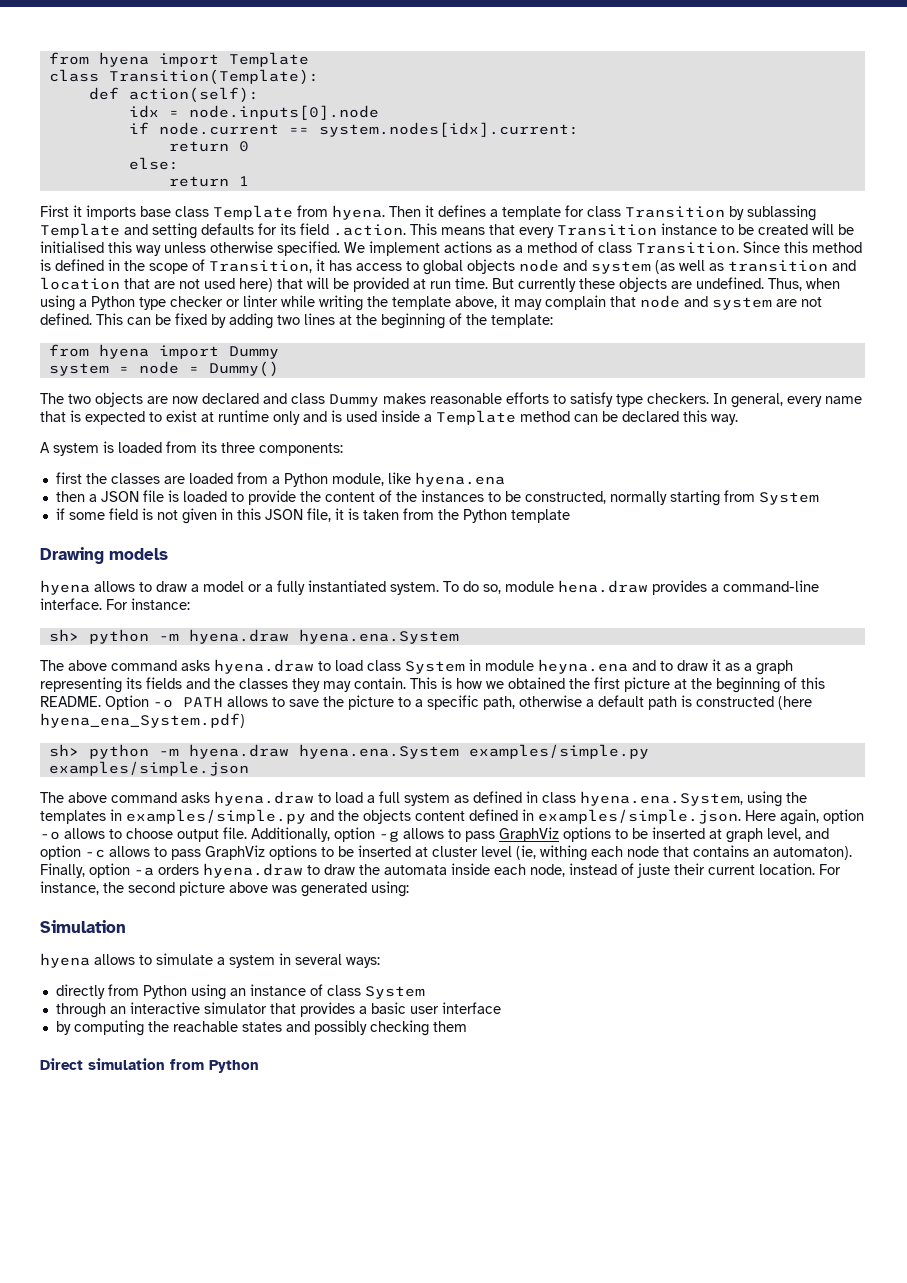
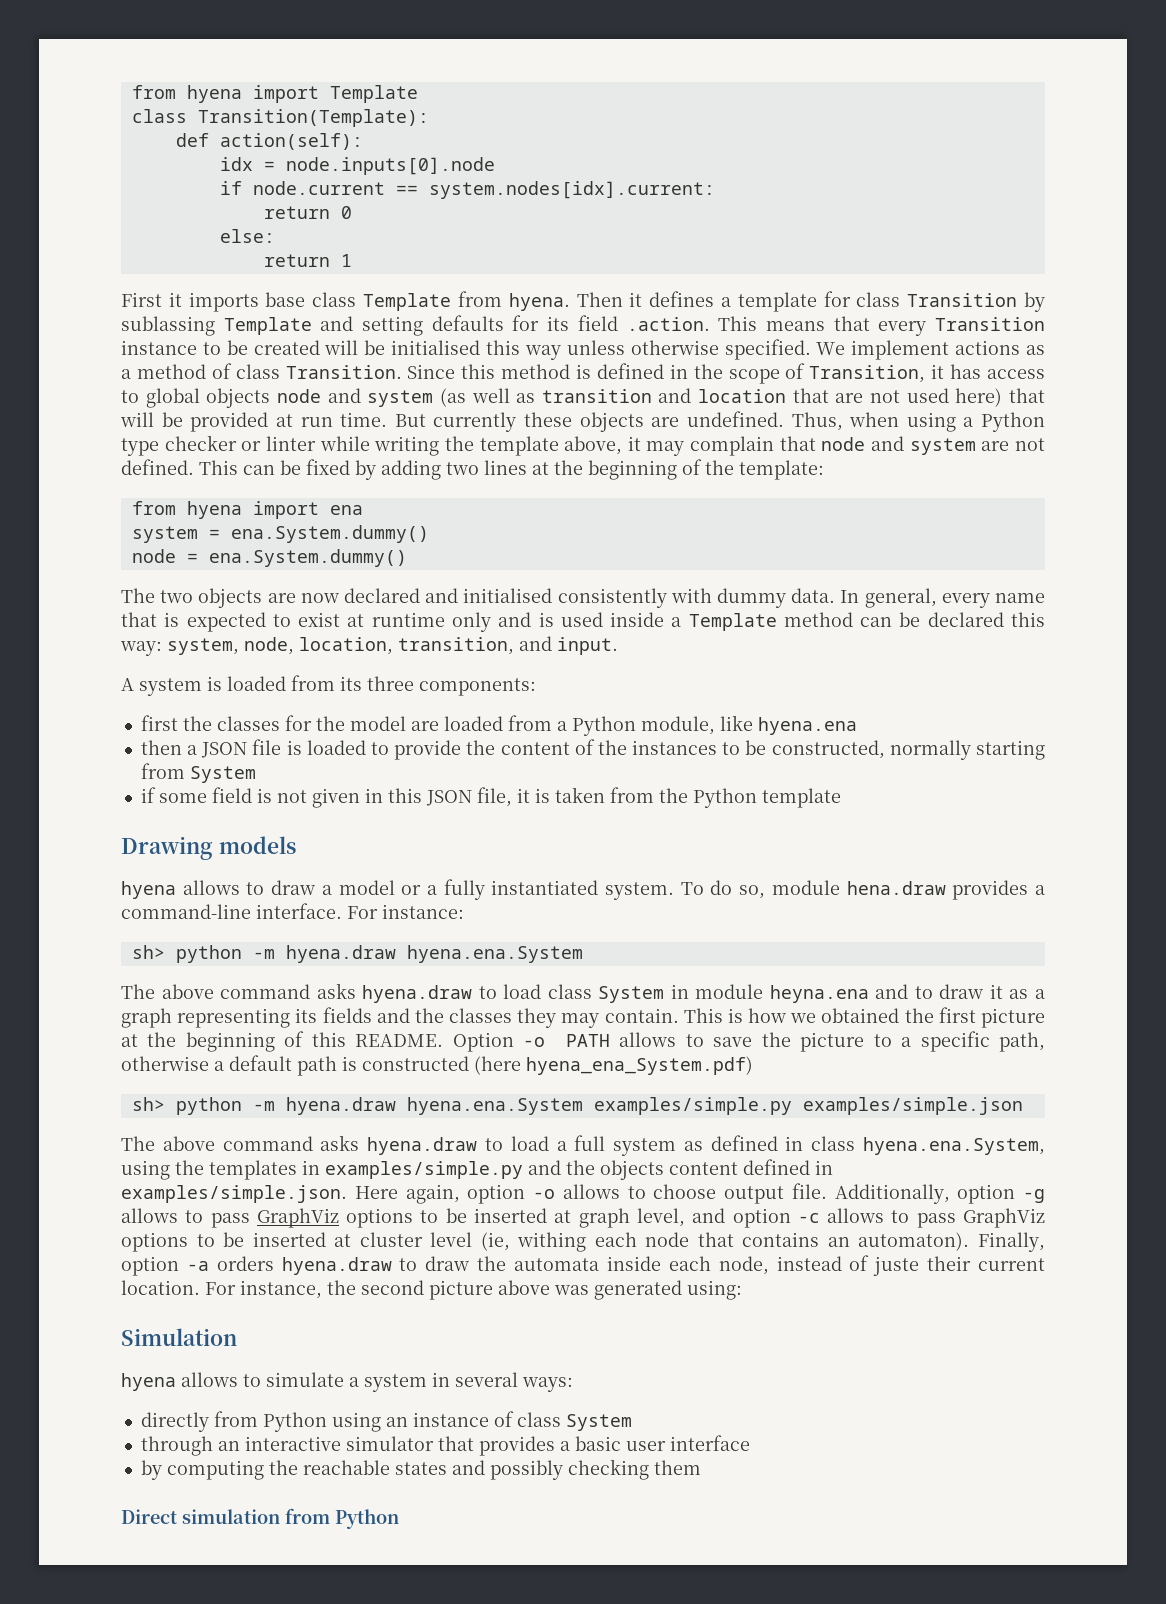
- from hyena import Dummy
+ from hyena import ena
- system = node = Dummy()
+ system = ena.System.dummy()
+ node = ena.System.dummy()
- The two objects are now declared and class Dummy makes reasonable efforts to satisfy type checkers.
+ The two objects are now declared and initialised consistently with dummy data.
- In general, every name that is expected to exist at runtime only and is used inside a Template method can be declared this way.
+ In general, every name that is expected to exist at runtime only and is used inside a Template method can be declared this way: system, node, location, transition, and input.
- first the classes are loaded from a Python module, like hyena.ena
+ first the classes for the model are loaded from a Python module, like hyena.ena

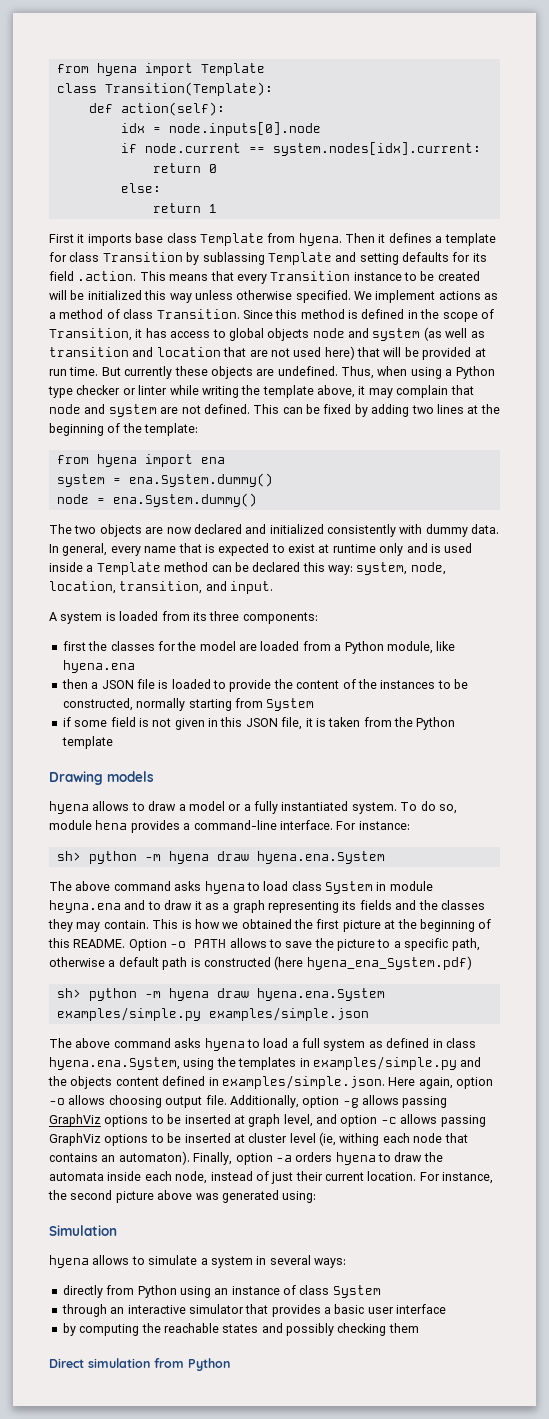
- Then it defines a template for class Transition by sublassing Template and setting defaults for its field .action. This means that every Transition instance to be created will be initialised this way unless otherwise specified.
+ Then it defines a template for class Transition by sublassing Template and setting defaults for its field .action. This means that every Transition instance to be created will be initialized this way unless otherwise specified.
- The two objects are now declared and initialised consistently with dummy data.
+ The two objects are now declared and initialized consistently with dummy data.
- To do so, module hena.draw provides a command-line interface.
+ To do so, module hena provides a command-line interface.
  For instance:
- sh> python -m hyena.draw hyena.ena.System
+ sh> python -m hyena draw hyena.ena.System
- The above command asks hyena.draw to load class System in module heyna.ena and to draw it as a graph representing its fields and the classes they may contain.
+ The above command asks hyena to load class System in module heyna.ena and to draw it as a graph representing its fields and the classes they may contain.
- sh> python -m hyena.draw hyena.ena.System examples/simple.py examples/simple.json
+ sh> python -m hyena draw hyena.ena.System examples/simple.py examples/simple.json
- The above command asks hyena.draw to load a full system as defined in class hyena.ena.System, using the templates in examples/simple.py and the objects content defined in examples/simple.json. Here again, option -o allows to choose output file.
+ The above command asks hyena to load a full system as defined in class hyena.ena.System, using the templates in examples/simple.py and the objects content defined in examples/simple.json. Here again, option -o allows choosing output file.
- Additionally, option -g allows to pass GraphViz options to be inserted at graph level, and option -c allows to pass GraphViz options to be inserted at cluster level (ie, withing each node that contains an automaton).
+ Additionally, option -g allows passing GraphViz options to be inserted at graph level, and option -c allows passing GraphViz options to be inserted at cluster level (ie, withing each node that contains an automaton).
- Finally, option -a orders hyena.draw to draw the automata inside each node, instead of juste their current location.
+ Finally, option -a orders hyena to draw the automata inside each node, instead of just their current location.

